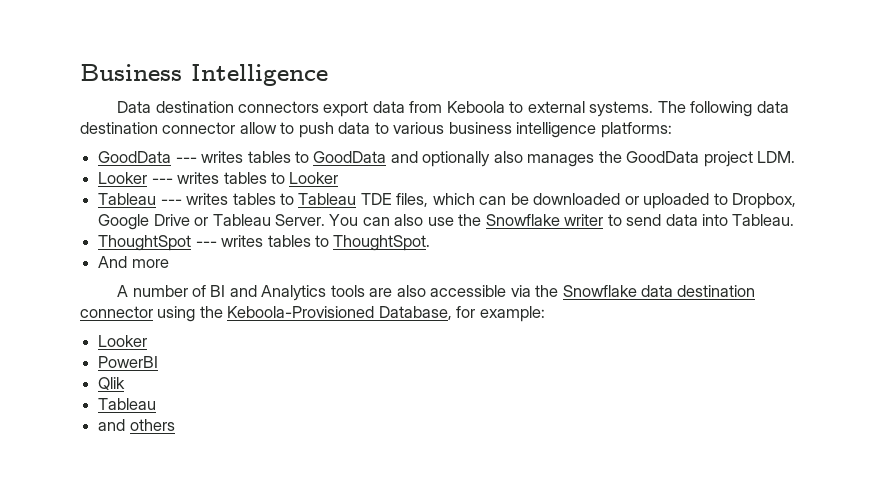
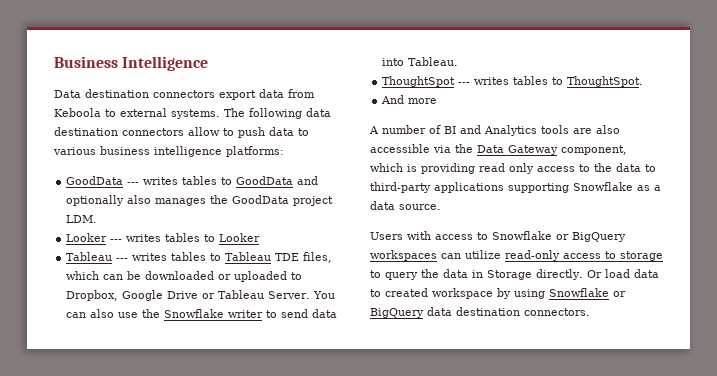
- The following data destination connector allow to push data to various business intelligence platforms:
+ The following data destination connectors allow to push data to various business intelligence platforms:
- A number of BI and Analytics tools are also accessible via the Snowflake data destination connector using the Keboola-Provisioned Database, for example:
- Looker
- PowerBI
- Qlik
- Tableau
- and others
+ A number of BI and Analytics tools are also accessible via the Data Gateway component, which is providing read only access to the data to third-party applications supporting Snowflake as a data source.
+ Users with access to Snowflake or BigQuery workspaces can utilize read-only access to storage to query the data in Storage directly. Or load data to created workspace by using Snowflake or BigQuery data destination connectors.

